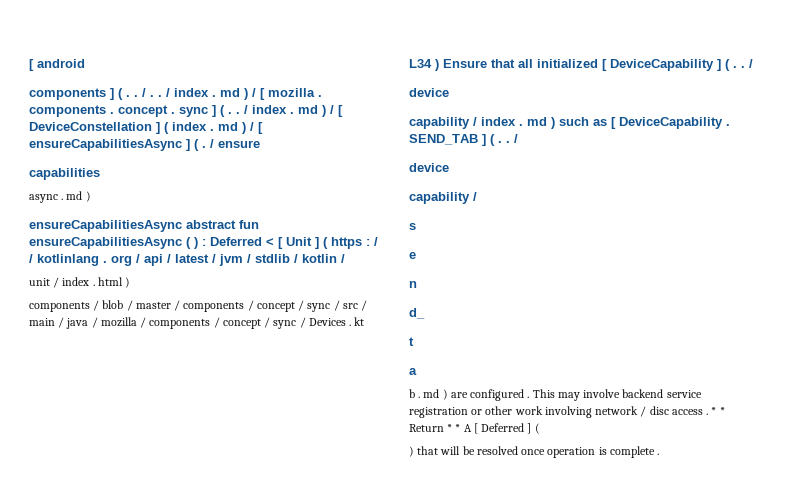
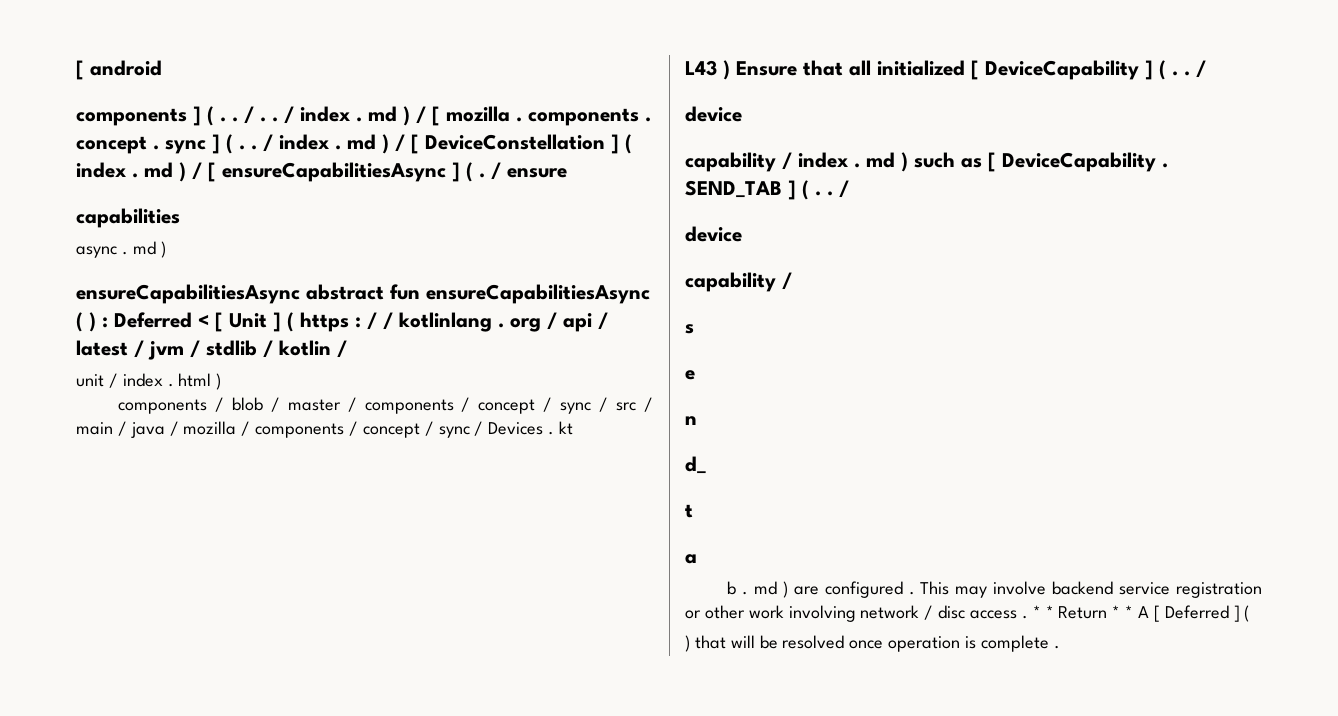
- L34 ) Ensure that all initialized [ DeviceCapability ] ( . .
+ L43 ) Ensure that all initialized [ DeviceCapability ] ( . .

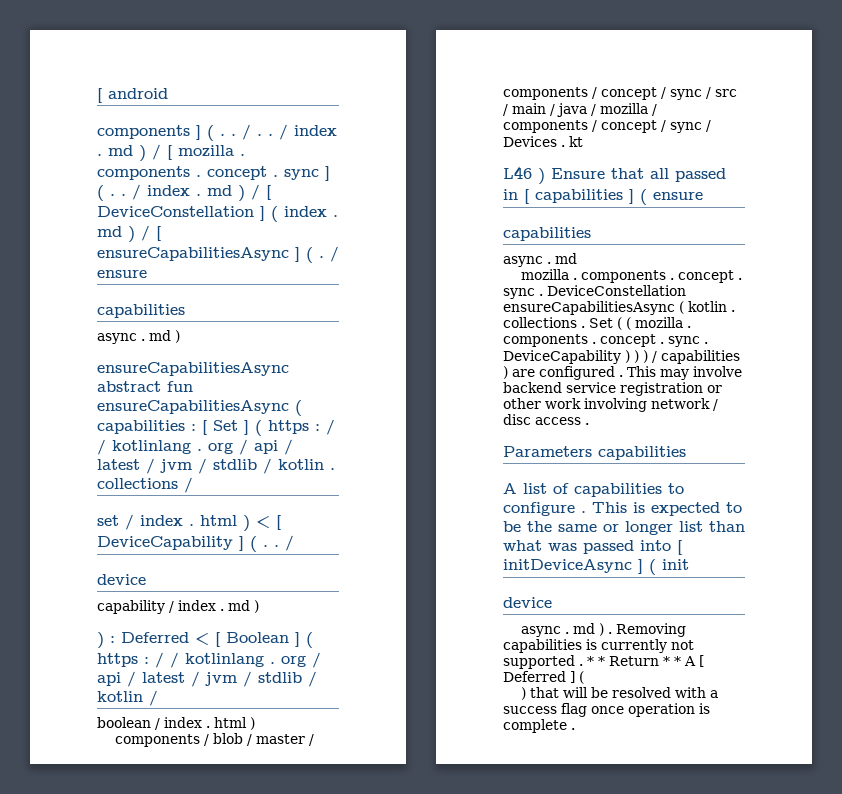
- ensureCapabilitiesAsync abstract fun ensureCapabilitiesAsync ( ) : Deferred < [ Unit ] ( https : / / kotlinlang . org / api / latest / jvm / stdlib / kotlin /
+ ensureCapabilitiesAsync abstract fun ensureCapabilitiesAsync ( capabilities : [ Set ] ( https : / / kotlinlang . org / api / latest / jvm / stdlib / kotlin . collections /
+ set / index . html ) < [ DeviceCapability ] ( . . /
+ device
+ capability / index . md )
+ ) : Deferred < [ Boolean ] ( https : / / kotlinlang . org / api / latest / jvm / stdlib / kotlin /
- unit / index . html )
+ boolean / index . html )
- L43 ) Ensure that all initialized [ DeviceCapability ] ( . . /
- device
- capability / index . md ) such as [ DeviceCapability . SEND_TAB ] ( . . /
- device
- capability /
- s
- e
- n
- d_
- t
- a
- b . md ) are configured .
+ L46 ) Ensure that all passed in [ capabilities ] ( ensure
+ capabilities
+ async . md
+ mozilla . components . concept . sync . DeviceConstellation ensureCapabilitiesAsync ( kotlin . collections . Set ( ( mozilla . components . concept . sync . DeviceCapability ) ) ) / capabilities ) are configured .
- This may involve backend service registration or other work involving network / disc access . * * Return * * A [ Deferred ] (
+ This may involve backend service registration or other work involving network / disc access .
+ Parameters capabilities
+ A list of capabilities to configure . This is expected to be the same or longer list than what was passed into [ initDeviceAsync ] ( init
+ device
+ async . md ) . Removing capabilities is currently not supported . * * Return * * A [ Deferred ] (
- ) that will be resolved once operation is complete .
+ ) that will be resolved with a success flag once operation is complete .

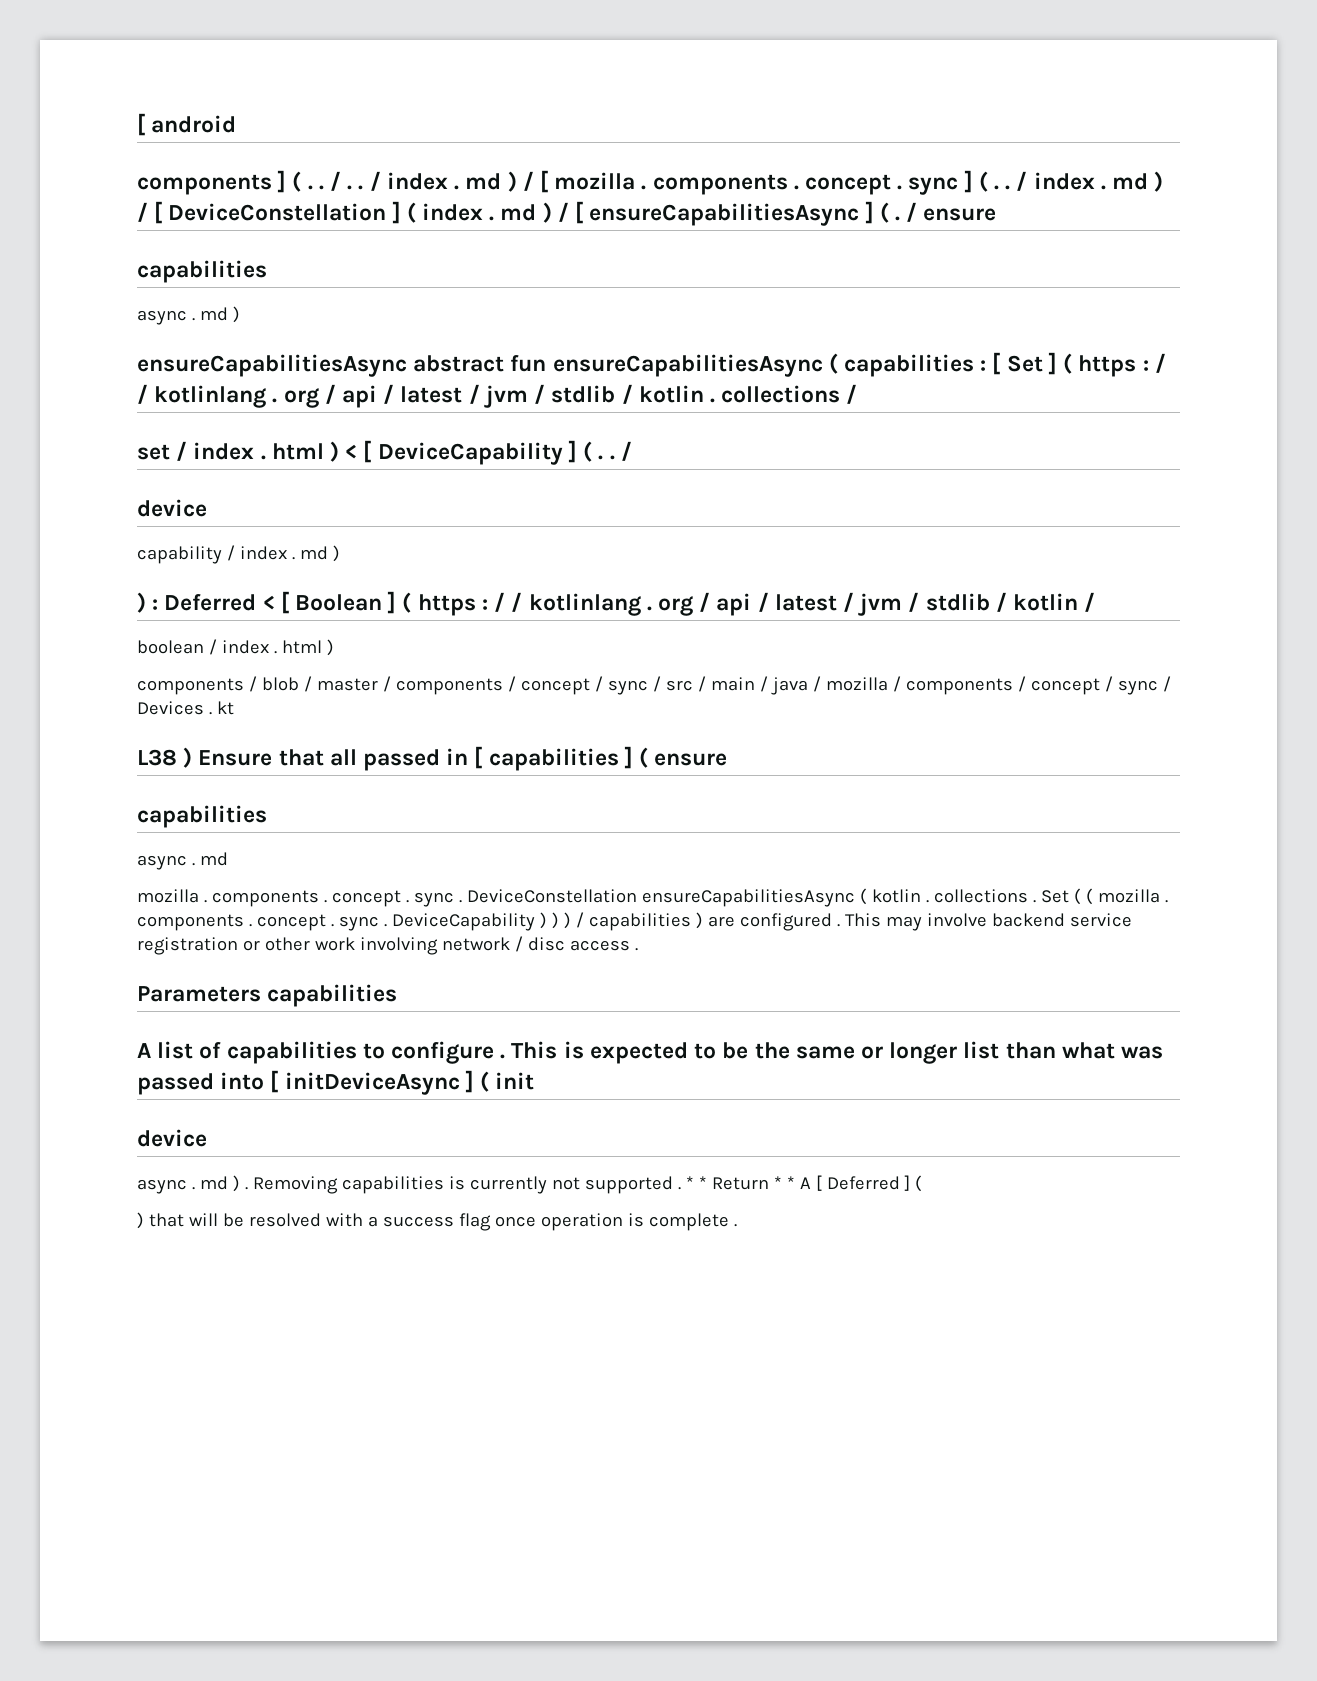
- L46 ) Ensure that all passed in [ capabilities ] ( ensure
+ L38 ) Ensure that all passed in [ capabilities ] ( ensure

